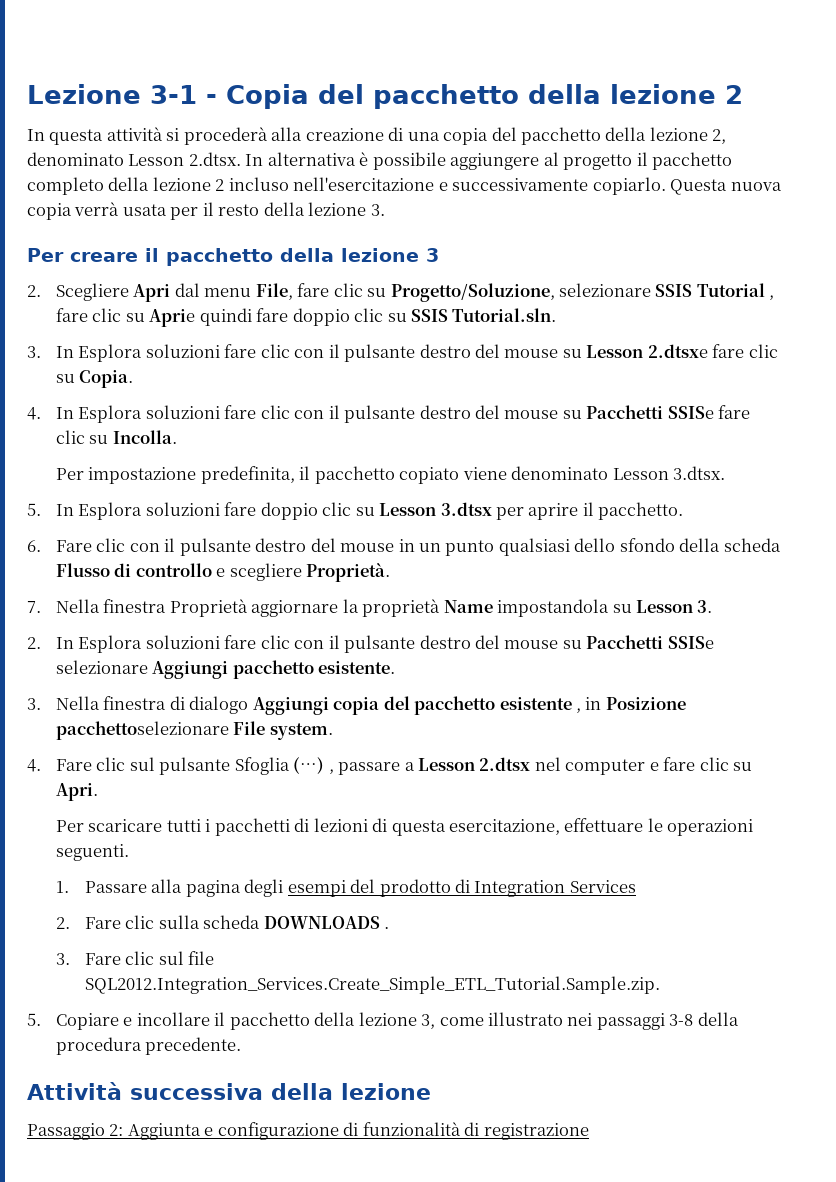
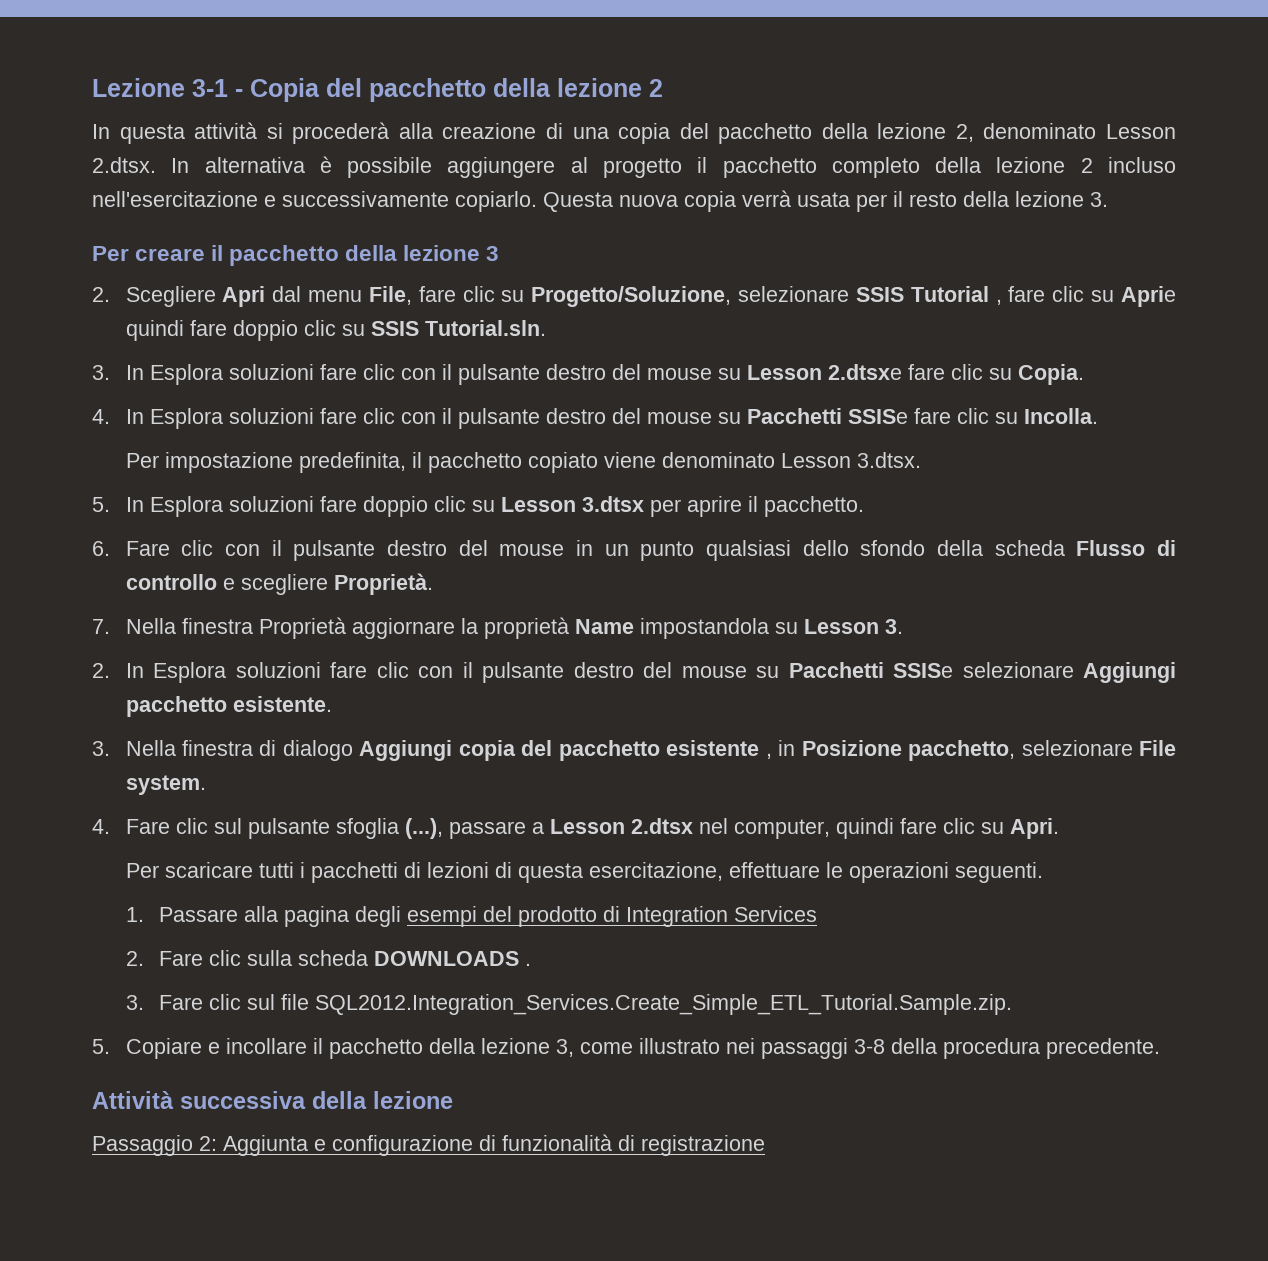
- 3. Nella finestra di dialogo Aggiungi copia del pacchetto esistente , in Posizione pacchettoselezionare File system.
+ 3. Nella finestra di dialogo Aggiungi copia del pacchetto esistente , in Posizione pacchetto, selezionare File system.
- 4. Fare clic sul pulsante Sfoglia (…) , passare a Lesson 2.dtsx nel computer e fare clic su Apri.
+ 4. Fare clic sul pulsante sfoglia (...), passare a Lesson 2.dtsx nel computer, quindi fare clic su Apri.

